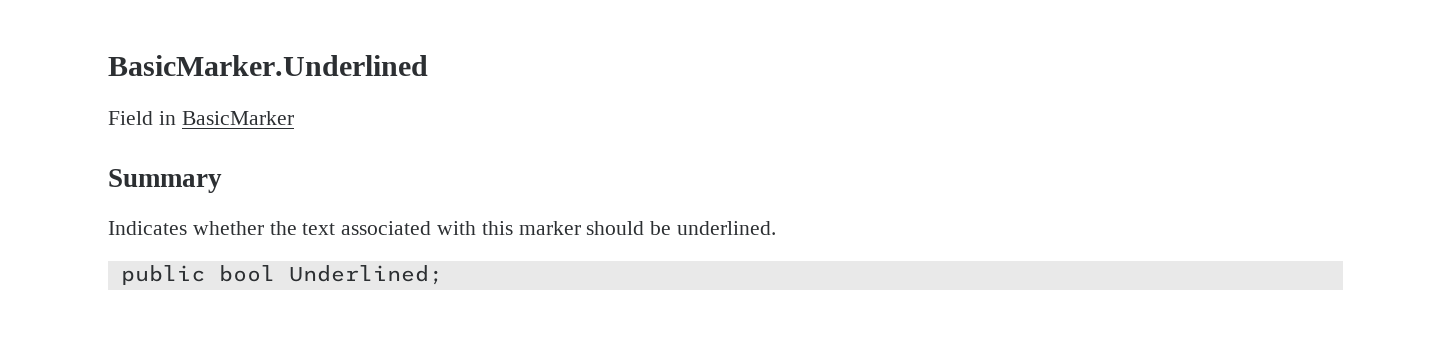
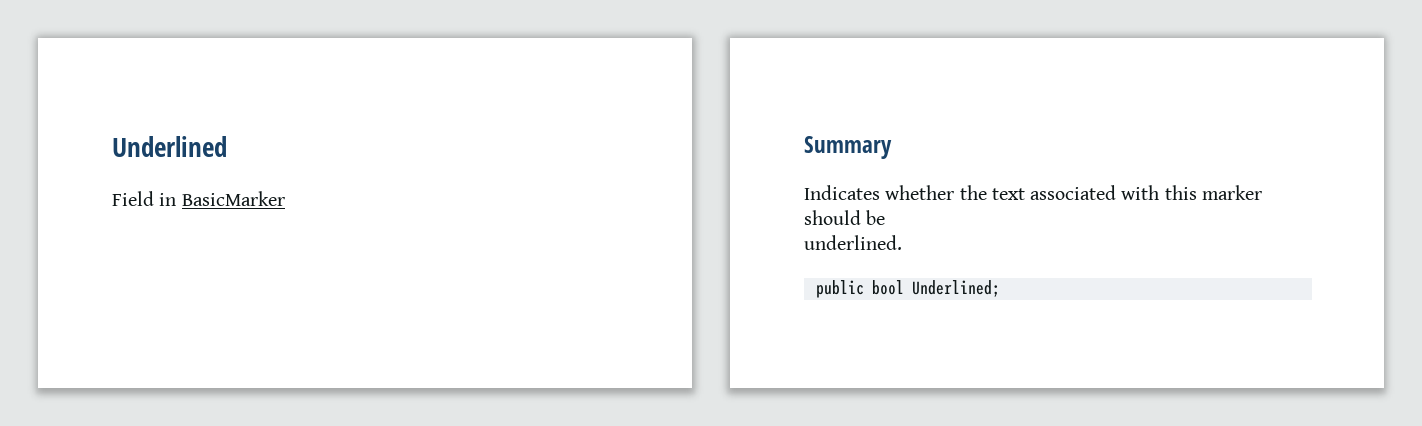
- BasicMarker.Underlined
+ Underlined
- Indicates whether the text associated with this marker should be underlined.
+ Indicates whether the text associated with this marker should be
+ underlined.

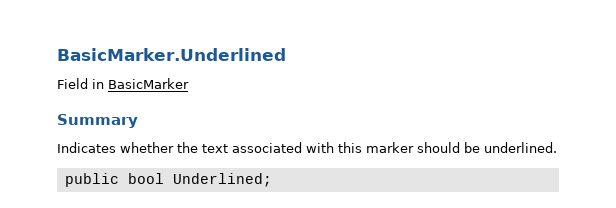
- Underlined
+ BasicMarker.Underlined
- Indicates whether the text associated with this marker should be
- underlined.
+ Indicates whether the text associated with this marker should be underlined.

